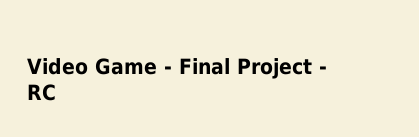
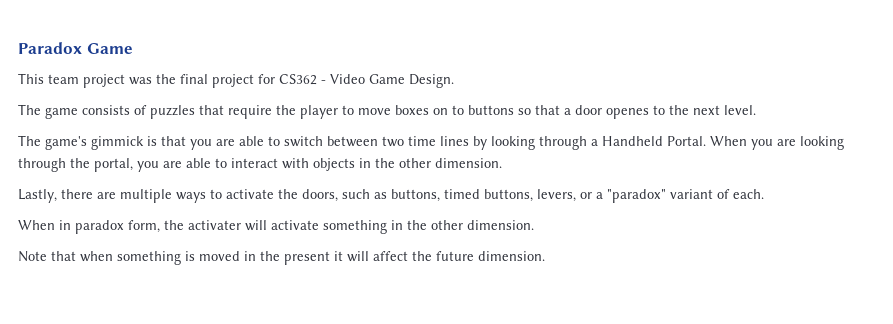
- Video Game - Final Project - RC
+ Paradox Game
+ This team project was the final project for CS362 - Video Game Design.
+ The game consists of puzzles that require the player to move boxes on to buttons so that a door openes to the next level.
+ The game's gimmick is that you are able to switch between two time lines by looking through a Handheld Portal. When you are looking through the portal, you are able to interact with objects in the other dimension.
+ Lastly, there are multiple ways to activate the doors, such as buttons, timed buttons, levers, or a "paradox" variant of each.
+ When in paradox form, the activater will activate something in the other dimension.
+ Note that when something is moved in the present it will affect the future dimension.

